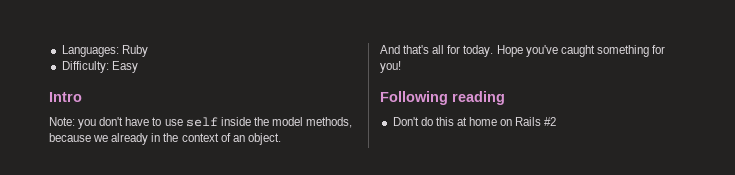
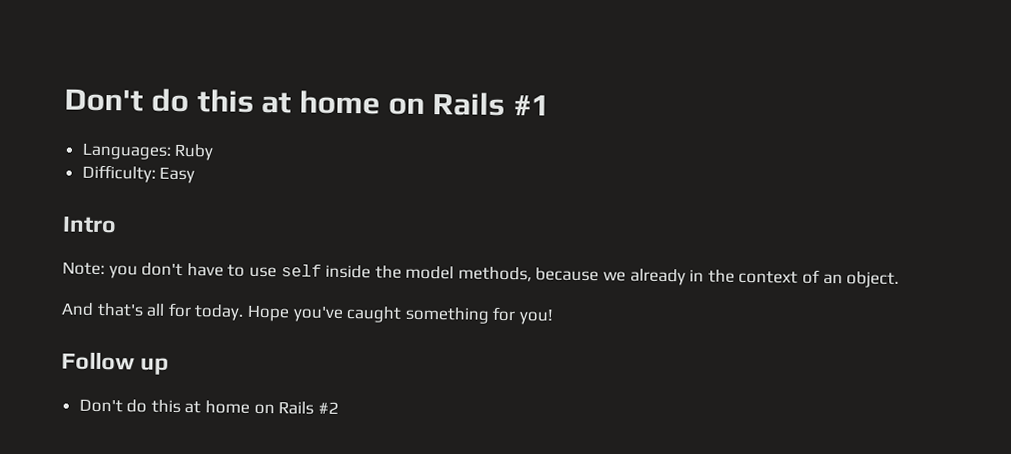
+ Don't do this at home on Rails #1
- Following reading
+ Follow up

